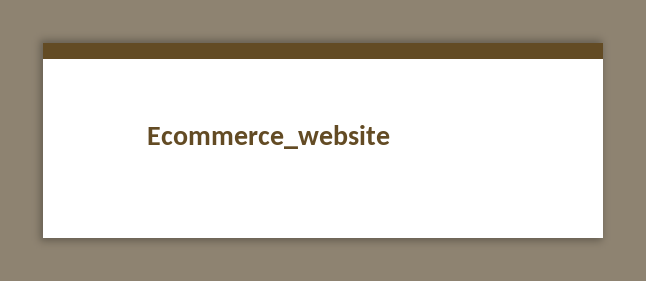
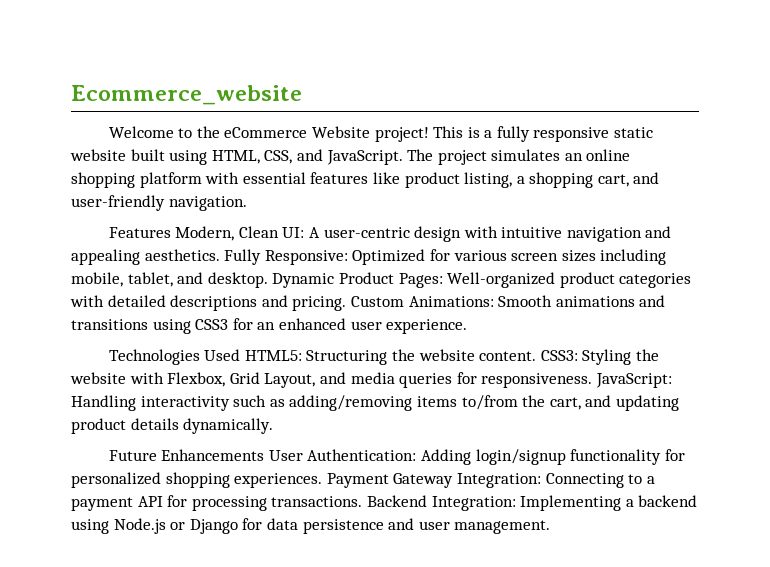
+ Welcome to the eCommerce Website project! This is a fully responsive static website built using HTML, CSS, and JavaScript. The project simulates an online shopping platform with essential features like product listing, a shopping cart, and user-friendly navigation.
+ Features Modern, Clean UI: A user-centric design with intuitive navigation and appealing aesthetics. Fully Responsive: Optimized for various screen sizes including mobile, tablet, and desktop. Dynamic Product Pages: Well-organized product categories with detailed descriptions and pricing. Custom Animations: Smooth animations and transitions using CSS3 for an enhanced user experience.
+ Technologies Used HTML5: Structuring the website content. CSS3: Styling the website with Flexbox, Grid Layout, and media queries for responsiveness. JavaScript: Handling interactivity such as adding/removing items to/from the cart, and updating product details dynamically.
+ Future Enhancements User Authentication: Adding login/signup functionality for personalized shopping experiences. Payment Gateway Integration: Connecting to a payment API for processing transactions. Backend Integration: Implementing a backend using Node.js or Django for data persistence and user management.

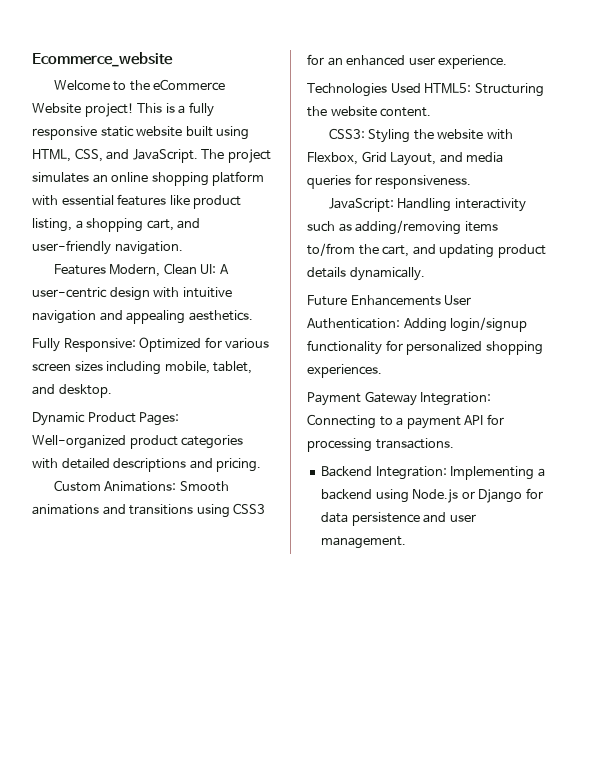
- Features Modern, Clean UI: A user-centric design with intuitive navigation and appealing aesthetics. Fully Responsive: Optimized for various screen sizes including mobile, tablet, and desktop. Dynamic Product Pages: Well-organized product categories with detailed descriptions and pricing. Custom Animations: Smooth animations and transitions using CSS3 for an enhanced user experience.
+ Features Modern, Clean UI: A user-centric design with intuitive navigation and appealing aesthetics.
+ Fully Responsive: Optimized for various screen sizes including mobile, tablet, and desktop.
+ Dynamic Product Pages: Well-organized product categories with detailed descriptions and pricing.
+ Custom Animations: Smooth animations and transitions using CSS3 for an enhanced user experience.
- Technologies Used HTML5: Structuring the website content. CSS3: Styling the website with Flexbox, Grid Layout, and media queries for responsiveness. JavaScript: Handling interactivity such as adding/removing items to/from the cart, and updating product details dynamically.
+ Technologies Used HTML5: Structuring the website content.
+ CSS3: Styling the website with Flexbox, Grid Layout, and media queries for responsiveness.
+ JavaScript: Handling interactivity such as adding/removing items to/from the cart, and updating product details dynamically.
- Future Enhancements User Authentication: Adding login/signup functionality for personalized shopping experiences. Payment Gateway Integration: Connecting to a payment API for processing transactions. Backend Integration: Implementing a backend using Node.js or Django for data persistence and user management.
+ Future Enhancements User Authentication: Adding login/signup functionality for personalized shopping experiences.
+ Payment Gateway Integration: Connecting to a payment API for processing transactions.
+ Backend Integration: Implementing a backend using Node.js or Django for data persistence and user management.

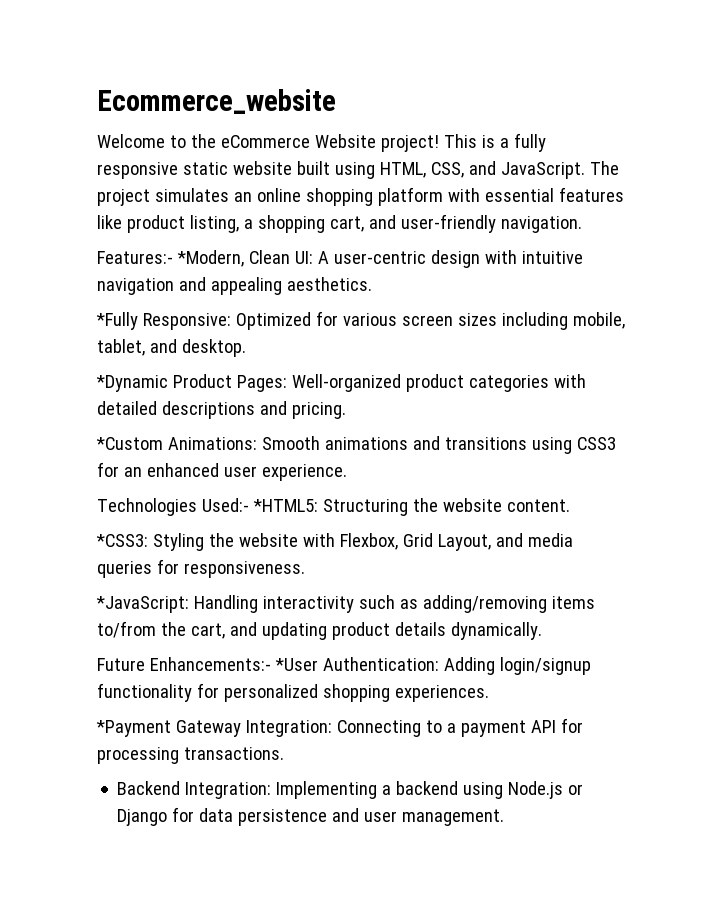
- Features Modern, Clean UI: A user-centric design with intuitive navigation and appealing aesthetics.
+ Features:- *Modern, Clean UI: A user-centric design with intuitive navigation and appealing aesthetics.
- Fully Responsive: Optimized for various screen sizes including mobile, tablet, and desktop.
+ *Fully Responsive: Optimized for various screen sizes including mobile, tablet, and desktop.
- Dynamic Product Pages: Well-organized product categories with detailed descriptions and pricing.
+ *Dynamic Product Pages: Well-organized product categories with detailed descriptions and pricing.
- Custom Animations: Smooth animations and transitions using CSS3 for an enhanced user experience.
+ *Custom Animations: Smooth animations and transitions using CSS3 for an enhanced user experience.
- Technologies Used HTML5: Structuring the website content.
+ Technologies Used:- *HTML5: Structuring the website content.
- CSS3: Styling the website with Flexbox, Grid Layout, and media queries for responsiveness.
+ *CSS3: Styling the website with Flexbox, Grid Layout, and media queries for responsiveness.
- JavaScript: Handling interactivity such as adding/removing items to/from the cart, and updating product details dynamically.
+ *JavaScript: Handling interactivity such as adding/removing items to/from the cart, and updating product details dynamically.
- Future Enhancements User Authentication: Adding login/signup functionality for personalized shopping experiences.
+ Future Enhancements:- *User Authentication: Adding login/signup functionality for personalized shopping experiences.
- Payment Gateway Integration: Connecting to a payment API for processing transactions.
+ *Payment Gateway Integration: Connecting to a payment API for processing transactions.

